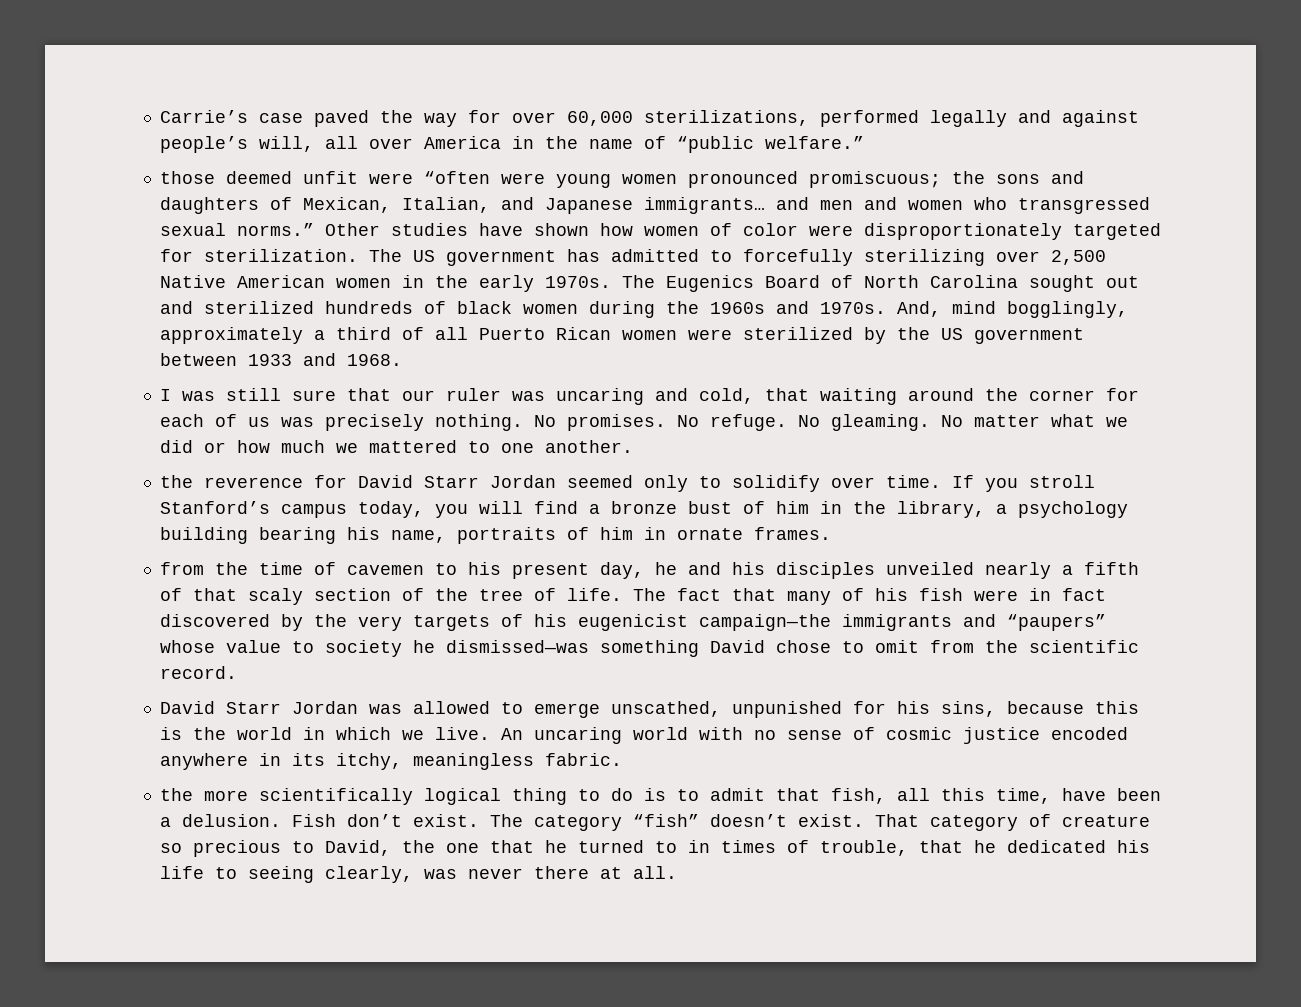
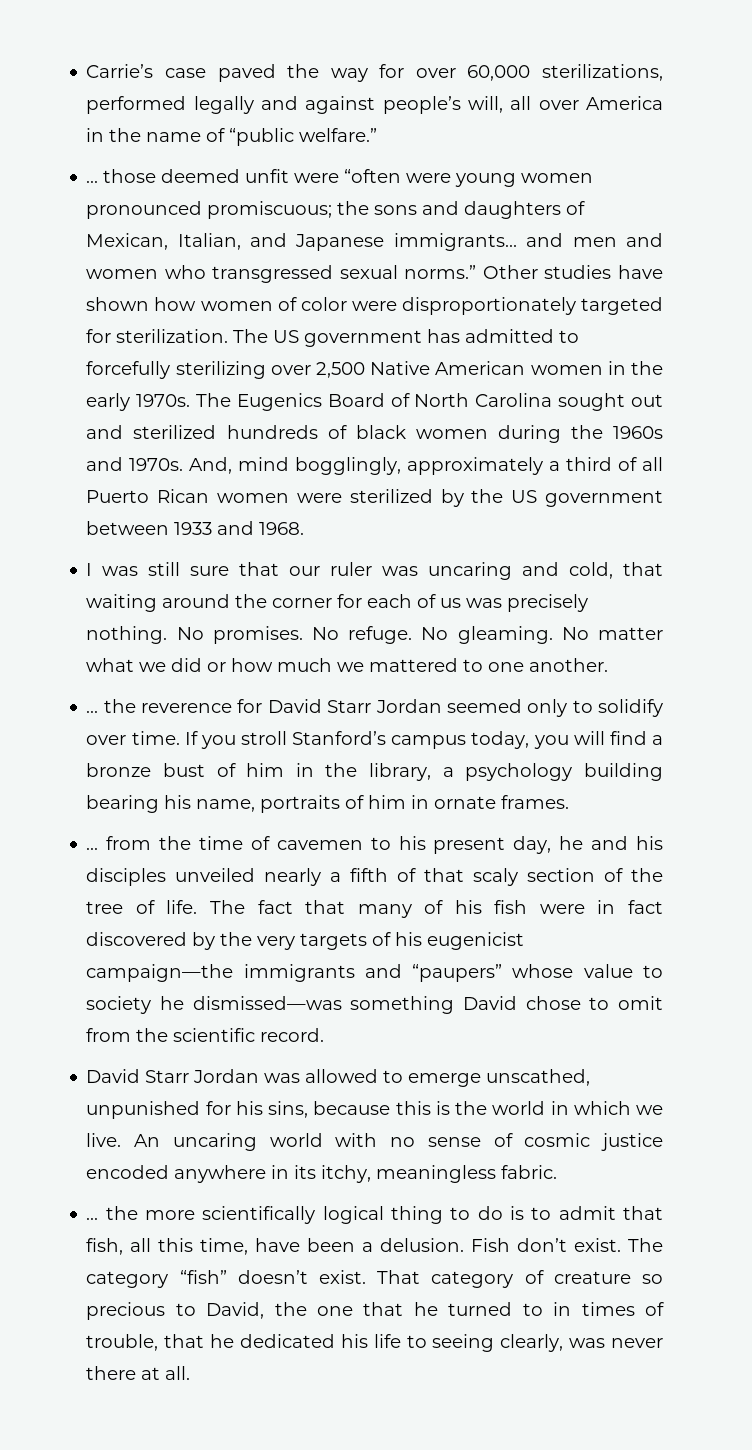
- those deemed unfit were “often were young women pronounced promiscuous; the sons and daughters of Mexican, Italian, and Japanese immigrants… and men and women who transgressed sexual norms.”
+ ... those deemed unfit were “often were young women pronounced promiscuous; the sons and daughters of Mexican, Italian, and Japanese immigrants… and men and women who transgressed sexual norms.”
- the reverence for David Starr Jordan seemed only to solidify over time.
+ ... the reverence for David Starr Jordan seemed only to solidify over time.
- from the time of cavemen to his present day, he and his disciples unveiled nearly a fifth of that scaly section of the tree of life.
+ ... from the time of cavemen to his present day, he and his disciples unveiled nearly a fifth of that scaly section of the tree of life.
- the more scientifically logical thing to do is to admit that fish, all this time, have been a delusion.
+ ... the more scientifically logical thing to do is to admit that fish, all this time, have been a delusion.

